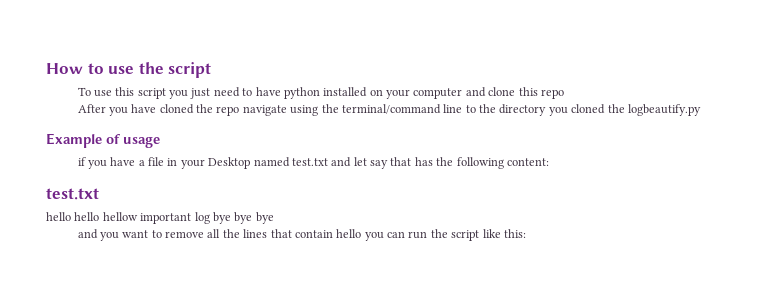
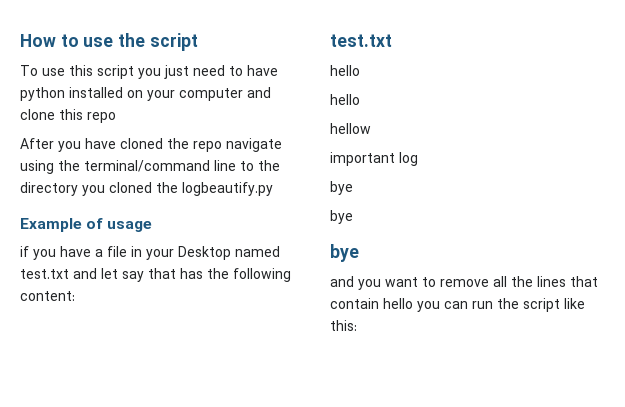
  if you have a file in your Desktop named test.txt and let say that has the following content:
  test.txt
- hello hello hellow important log bye bye bye
+ hello
+ hello
+ hellow
+ important log
+ bye
+ bye
+ bye

